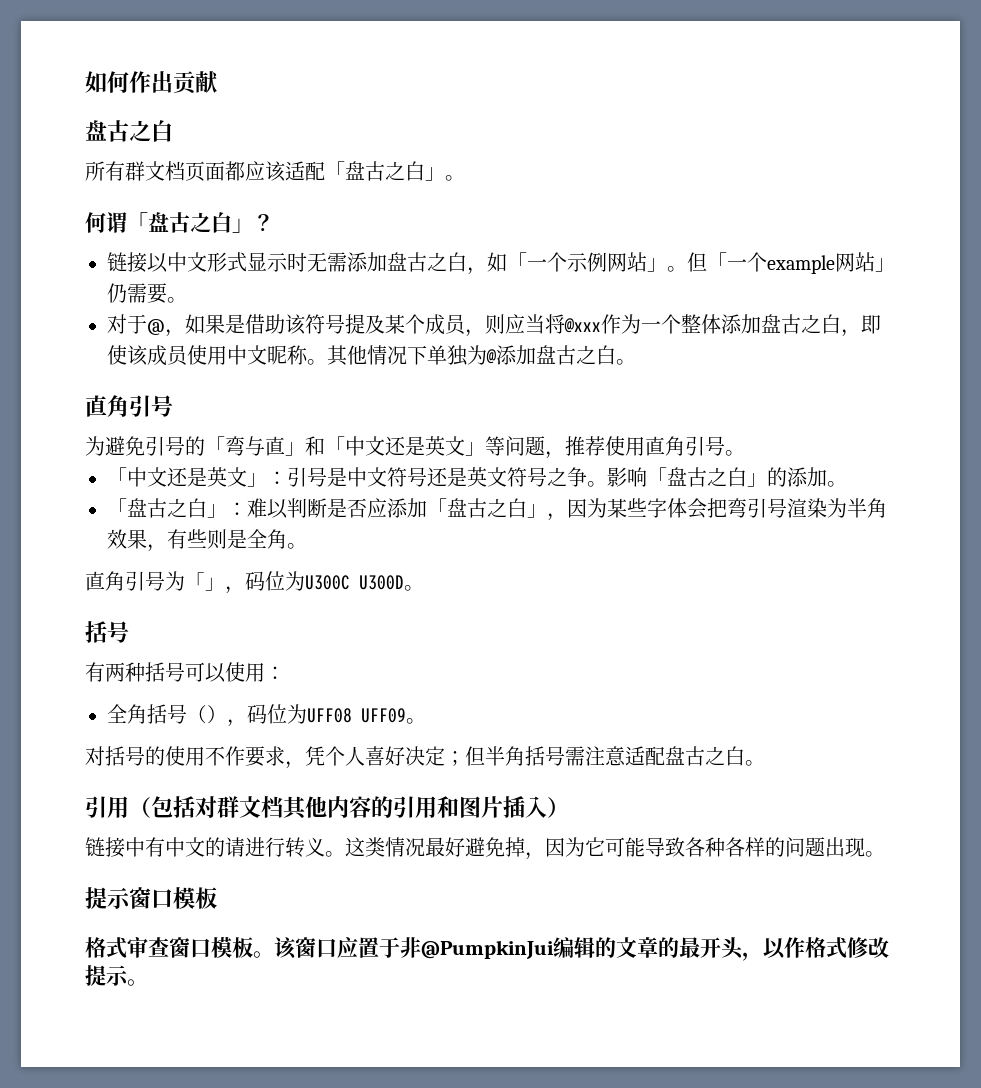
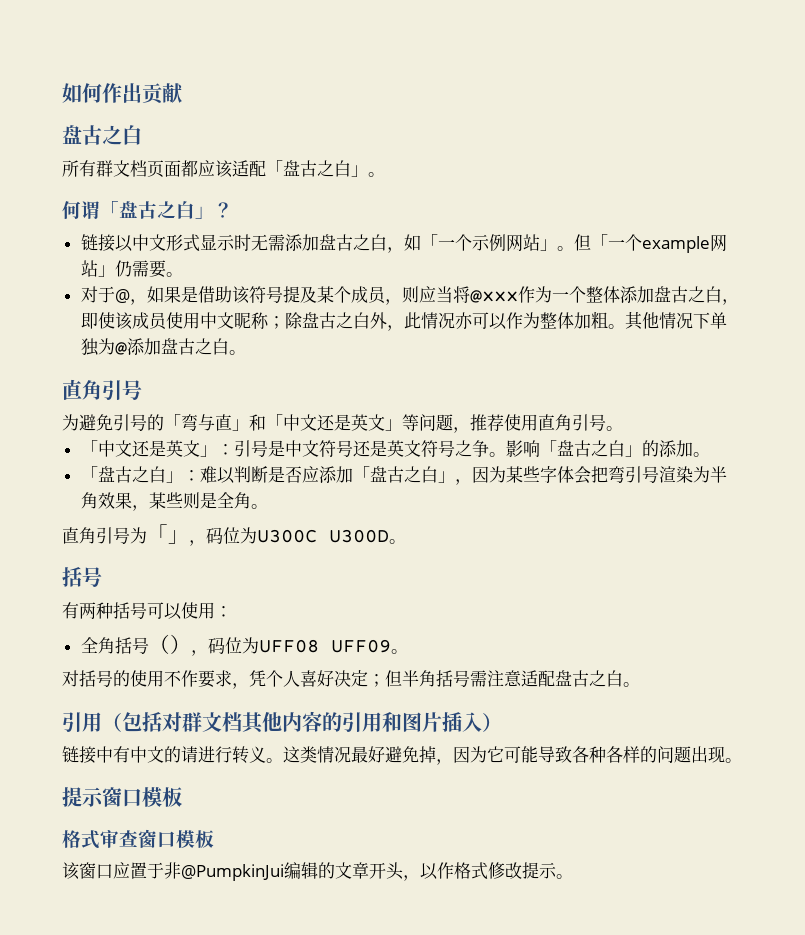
- 对于@，如果是借助该符号提及某个成员，则应当将@xxx作为一个整体添加盘古之白，即使该成员使用中文昵称。
+ 对于@，如果是借助该符号提及某个成员，则应当将@xxx作为一个整体添加盘古之白，即使该成员使用中文昵称；除盘古之白外，此情况亦可以作为整体加粗。
- 「盘古之白」：难以判断是否应添加「盘古之白」，因为某些字体会把弯引号渲染为半角效果，有些则是全角。
+ 「盘古之白」：难以判断是否应添加「盘古之白」，因为某些字体会把弯引号渲染为半角效果，某些则是全角。
- 格式审查窗口模板。该窗口应置于非@PumpkinJui编辑的文章的最开头，以作格式修改提示。
+ 格式审查窗口模板
+ 该窗口应置于非@PumpkinJui编辑的文章开头，以作格式修改提示。

